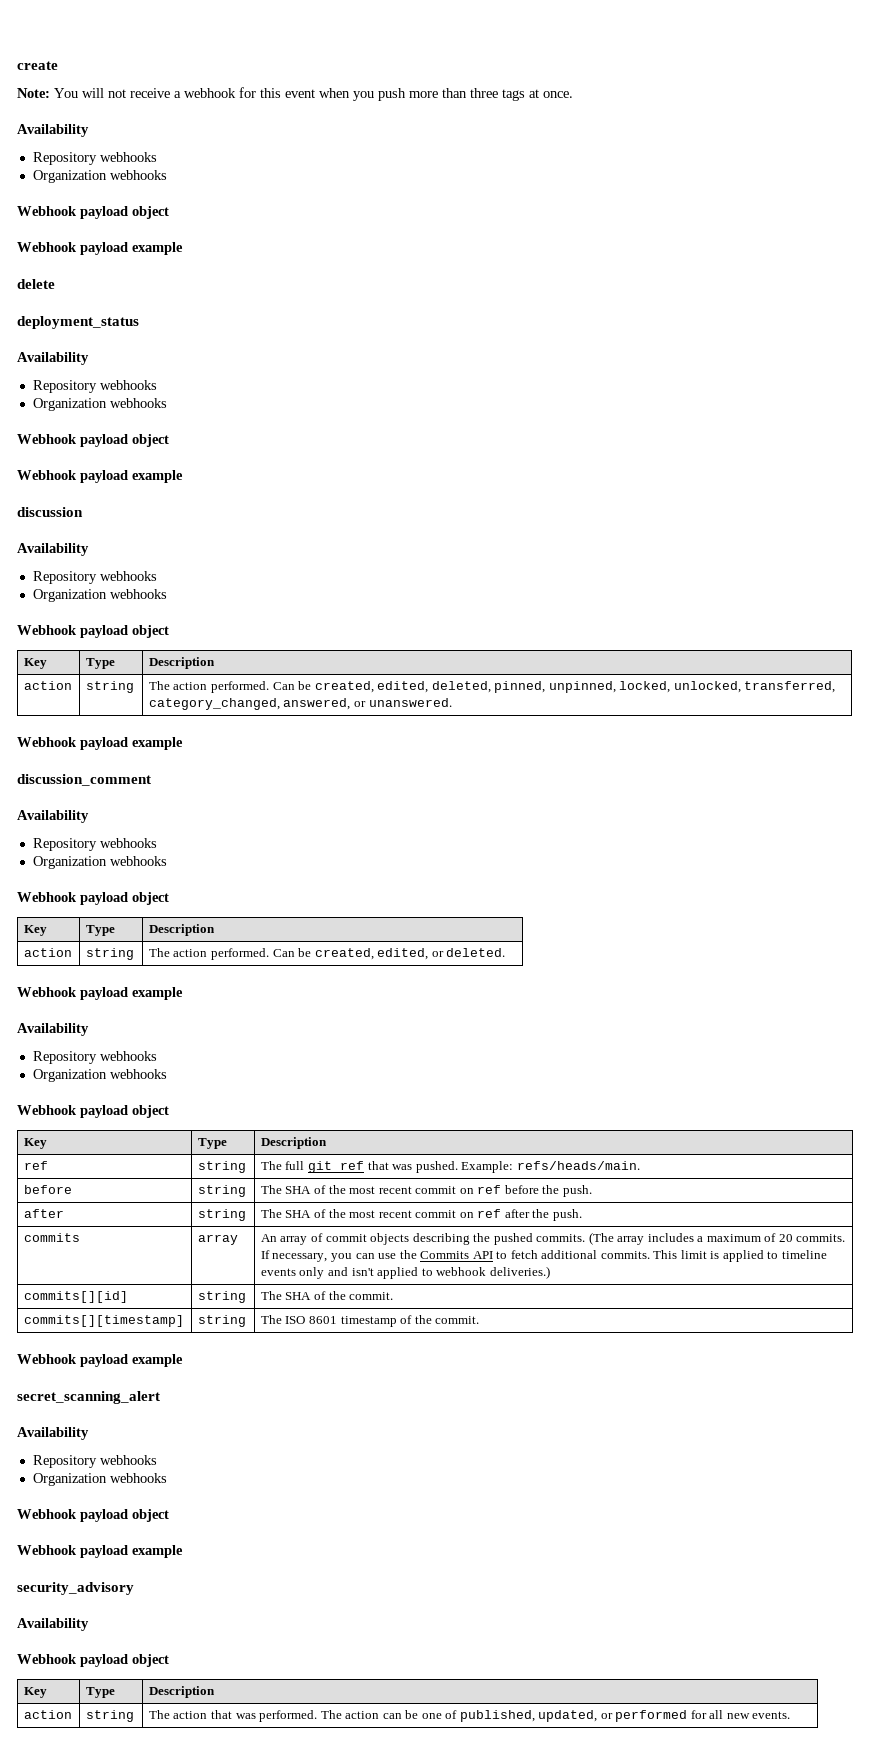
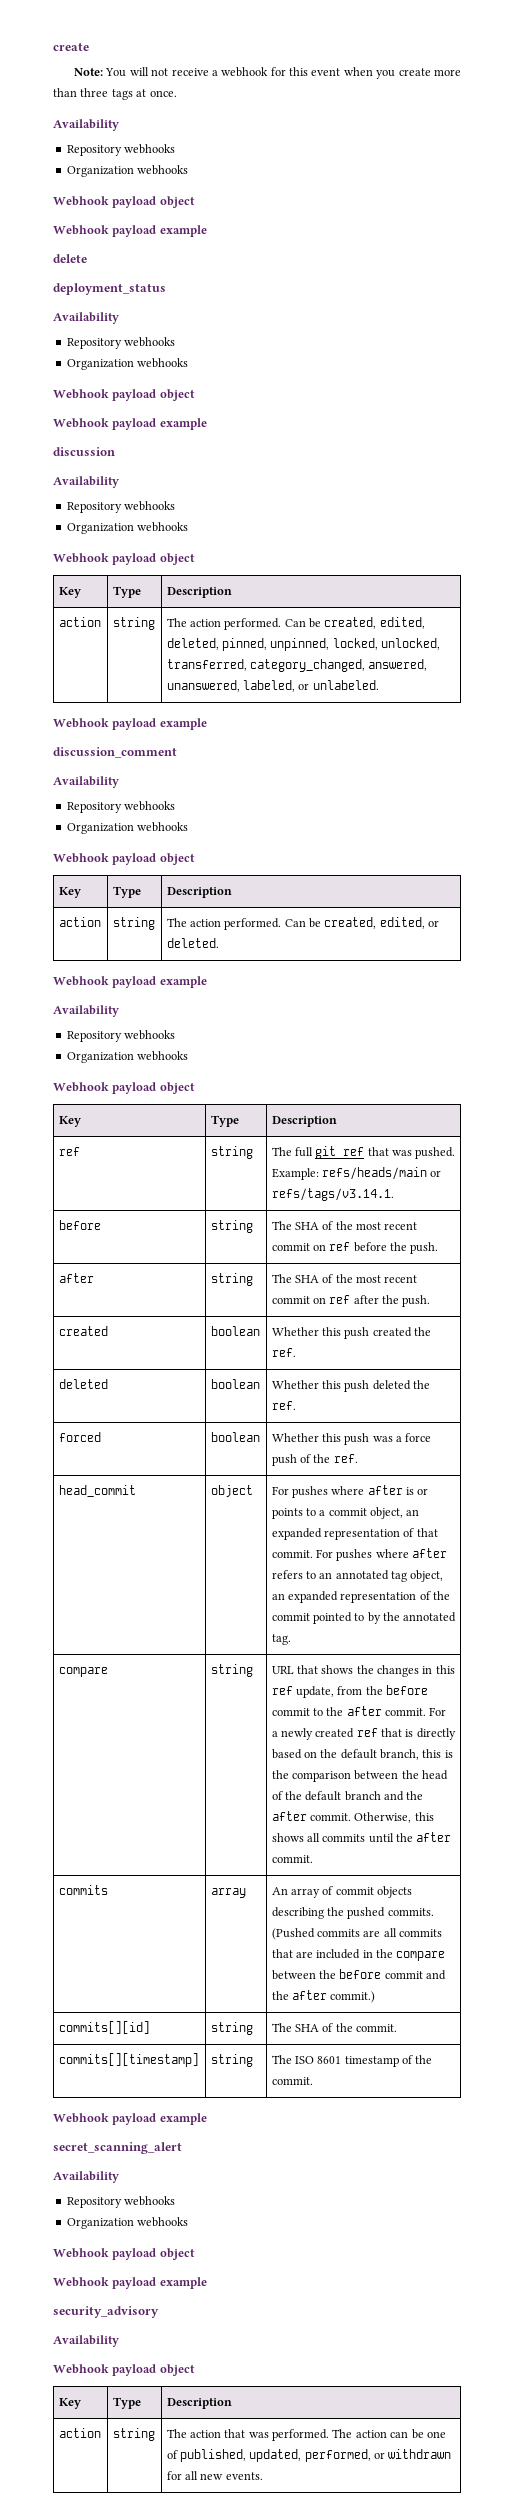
- Note: You will not receive a webhook for this event when you push more than three tags at once.
+ Note: You will not receive a webhook for this event when you create more than three tags at once.
- action | string | The action performed. Can be created, edited, deleted, pinned, unpinned, locked, unlocked, transferred, category_changed, answered, or unanswered.
+ action | string | The action performed. Can be created, edited, deleted, pinned, unpinned, locked, unlocked, transferred, category_changed, answered, unanswered, labeled, or unlabeled.
- ref | string | The full git ref that was pushed. Example: refs/heads/main.
+ ref | string | The full git ref that was pushed. Example: refs/heads/main or refs/tags/v3.14.1.
+ created | boolean | Whether this push created the ref.
+ deleted | boolean | Whether this push deleted the ref.
+ forced | boolean | Whether this push was a force push of the ref.
+ head_commit | object | For pushes where after is or points to a commit object, an expanded representation of that commit. For pushes where after refers to an annotated tag object, an expanded representation of the commit pointed to by the annotated tag.
+ compare | string | URL that shows the changes in this ref update, from the before commit to the after commit. For a newly created ref that is directly based on the default branch, this is the comparison between the head of the default branch and the after commit. Otherwise, this shows all commits until the after commit.
- (The array includes a maximum of 20 commits. If necessary, you can use the Commits API to fetch additional commits. This limit is applied to timeline events only and isn't applied to webhook deliveries.)
+ (Pushed commits are all commits that are included in the compare between the before commit and the after commit.)
- action | string | The action that was performed. The action can be one of published, updated, or performed for all new events.
+ action | string | The action that was performed. The action can be one of published, updated, performed, or withdrawn for all new events.

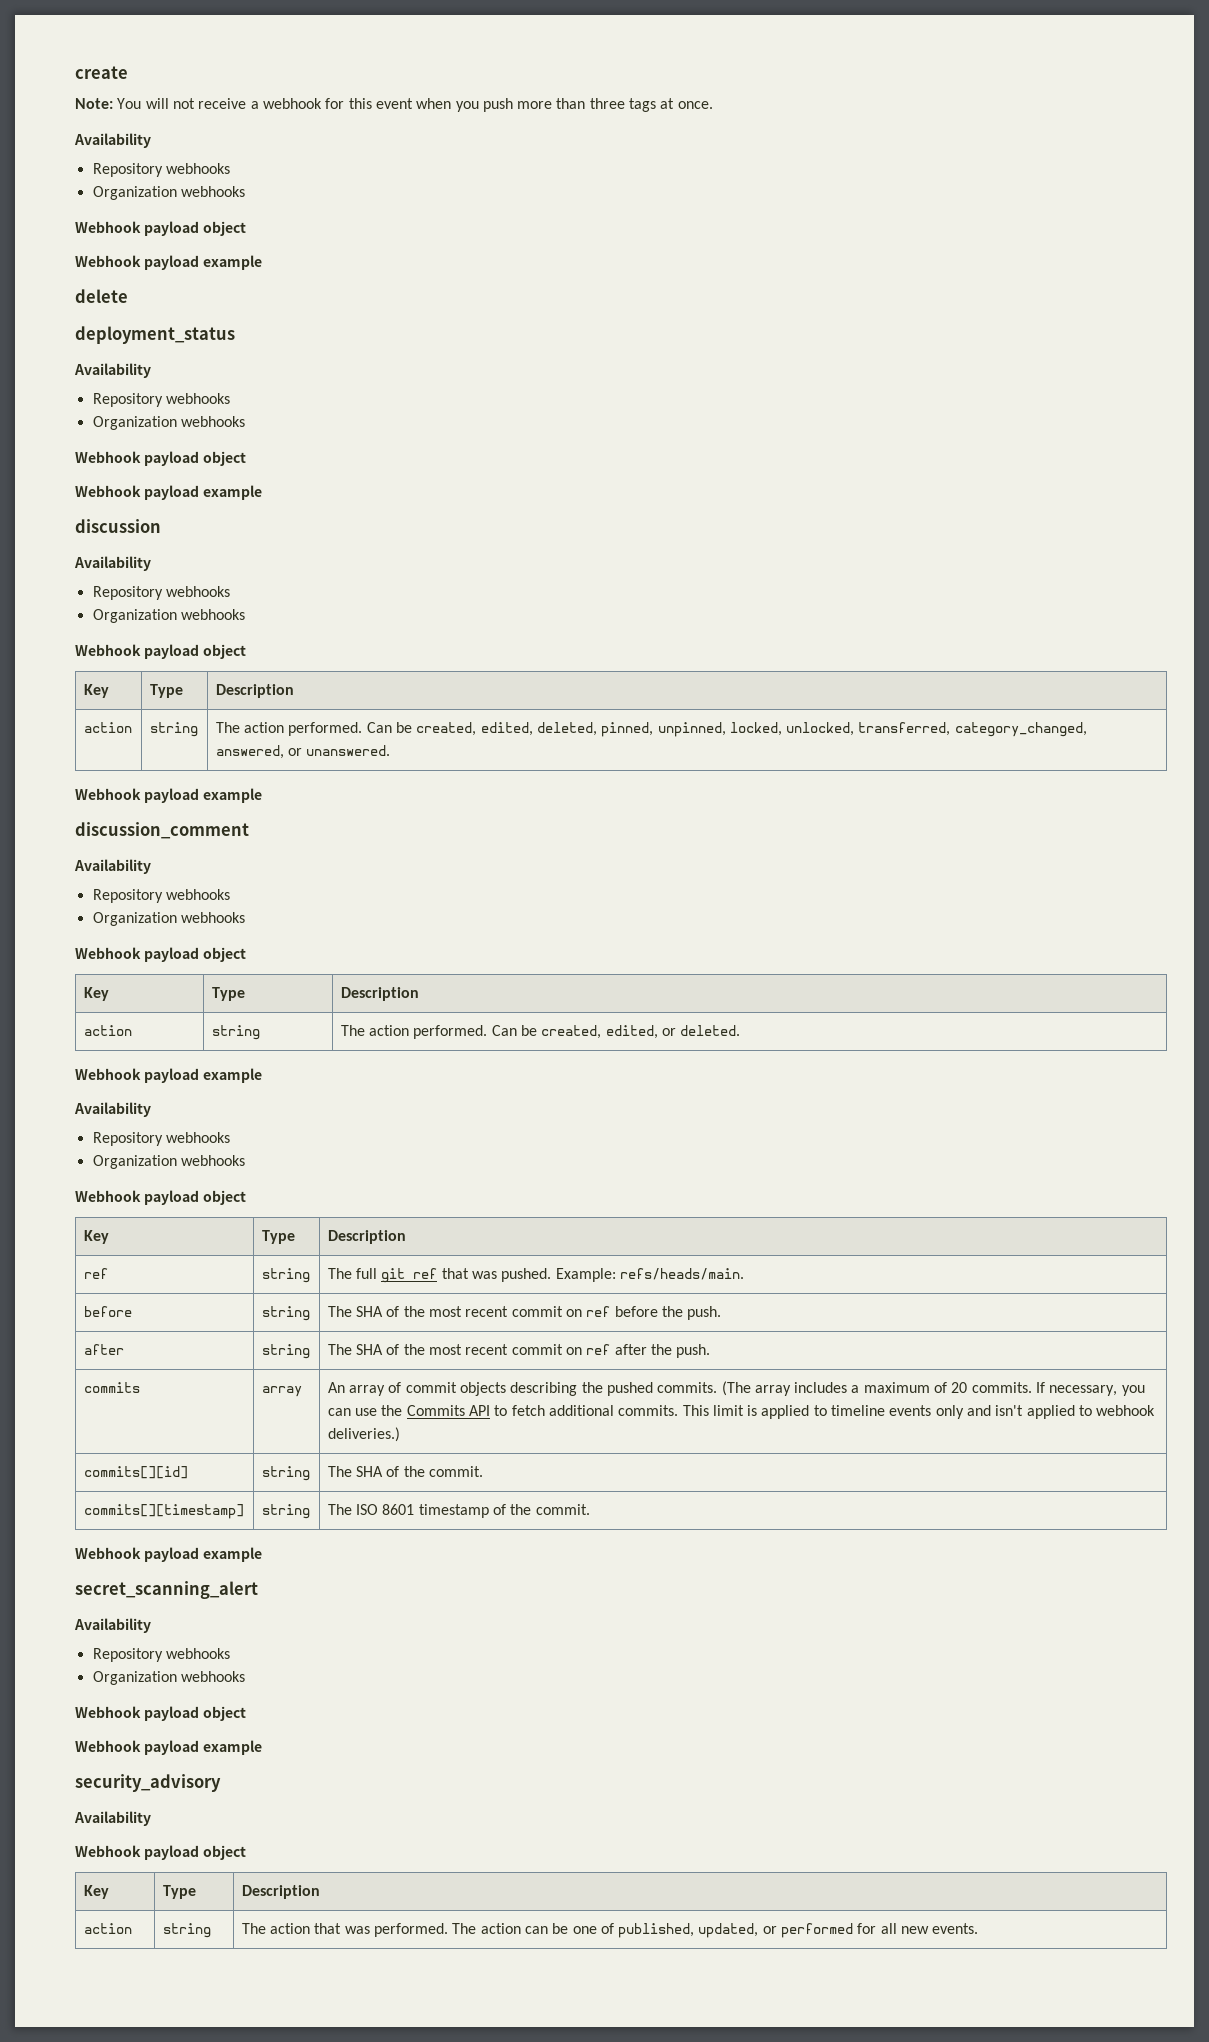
- Note: You will not receive a webhook for this event when you create more than three tags at once.
+ Note: You will not receive a webhook for this event when you push more than three tags at once.
- action | string | The action performed. Can be created, edited, deleted, pinned, unpinned, locked, unlocked, transferred, category_changed, answered, unanswered, labeled, or unlabeled.
+ action | string | The action performed. Can be created, edited, deleted, pinned, unpinned, locked, unlocked, transferred, category_changed, answered, or unanswered.
- ref | string | The full git ref that was pushed. Example: refs/heads/main or refs/tags/v3.14.1.
+ ref | string | The full git ref that was pushed. Example: refs/heads/main.
- created | boolean | Whether this push created the ref.
- deleted | boolean | Whether this push deleted the ref.
- forced | boolean | Whether this push was a force push of the ref.
- head_commit | object | For pushes where after is or points to a commit object, an expanded representation of that commit. For pushes where after refers to an annotated tag object, an expanded representation of the commit pointed to by the annotated tag.
- compare | string | URL that shows the changes in this ref update, from the before commit to the after commit. For a newly created ref that is directly based on the default branch, this is the comparison between the head of the default branch and the after commit. Otherwise, this shows all commits until the after commit.
- (Pushed commits are all commits that are included in the compare between the before commit and the after commit.)
+ (The array includes a maximum of 20 commits. If necessary, you can use the Commits API to fetch additional commits. This limit is applied to timeline events only and isn't applied to webhook deliveries.)
- action | string | The action that was performed. The action can be one of published, updated, performed, or withdrawn for all new events.
+ action | string | The action that was performed. The action can be one of published, updated, or performed for all new events.

